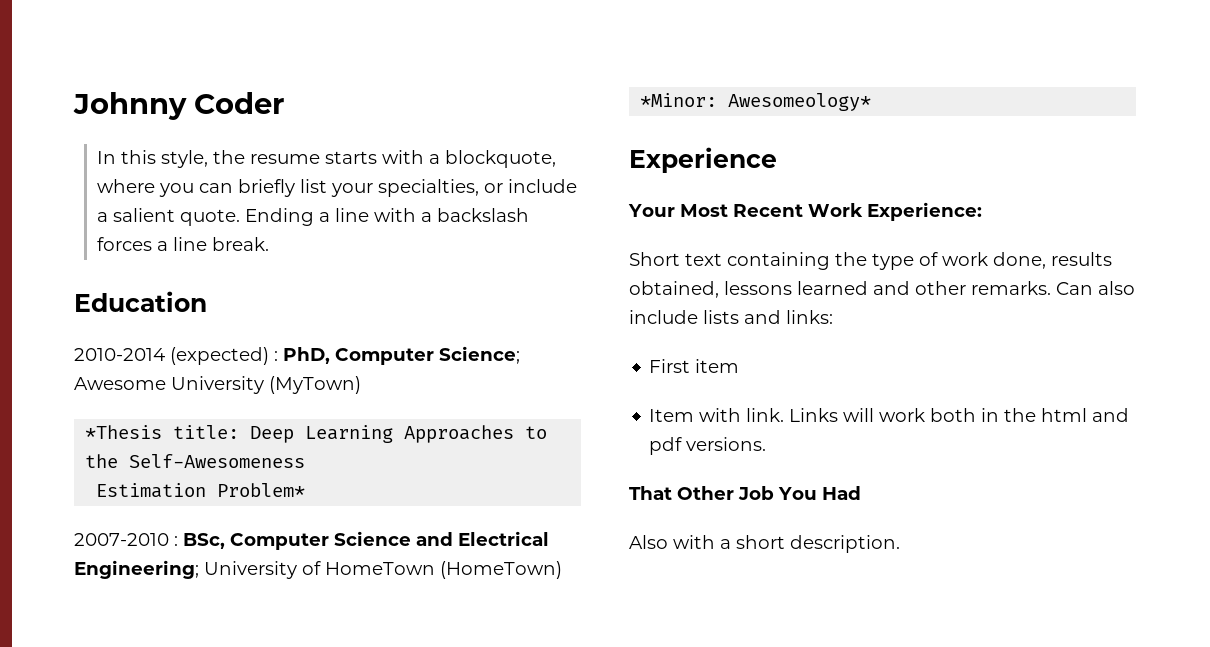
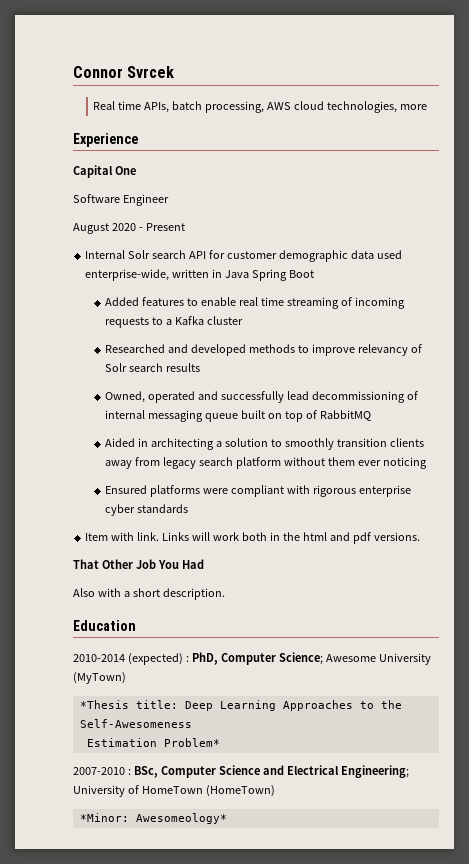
- Johnny Coder
- In this style, the resume starts with a blockquote, where you can briefly list your specialties, or include a salient quote. Ending a line with a backslash forces a line break.
+ Connor Svrcek
+ Real time APIs, batch processing, AWS cloud technologies, more
+ Experience
+ Capital One
+ Software Engineer
+ August 2020 - Present
+ Internal Solr search API for customer demographic data used enterprise-wide, written in Java Spring Boot
+ Added features to enable real time streaming of incoming requests to a Kafka cluster
+ Researched and developed methods to improve relevancy of Solr search results
+ Owned, operated and successfully lead decommissioning of internal messaging queue built on top of RabbitMQ
+ Aided in architecting a solution to smoothly transition clients away from legacy search platform without them ever noticing
+ Ensured platforms were compliant with rigorous enterprise cyber standards
+ Item with link. Links will work both in the html and pdf versions.
+ That Other Job You Had
+ Also with a short description.
- Experience
- Your Most Recent Work Experience:
- Short text containing the type of work done, results obtained, lessons learned and other remarks. Can also include lists and links:
- First item
- Item with link. Links will work both in the html and pdf versions.
- That Other Job You Had
- Also with a short description.

